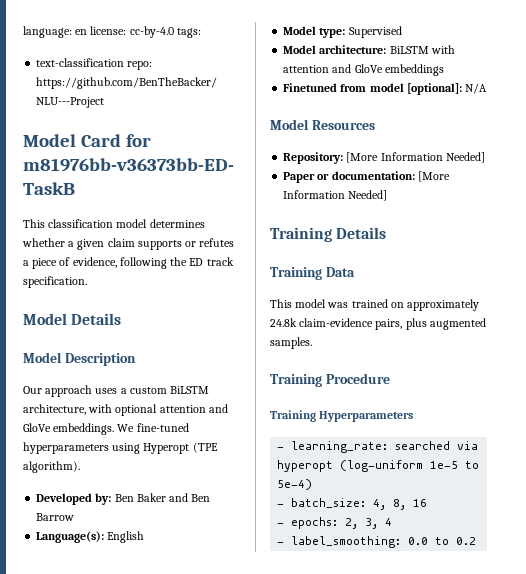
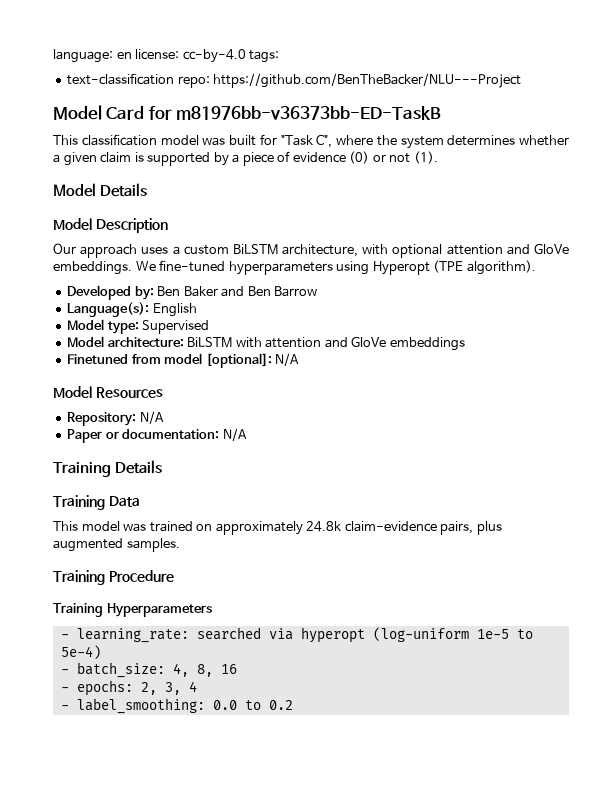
- This classification model determines whether a given claim supports or refutes a piece of evidence, following the ED track specification.
+ This classification model was built for "Task C", where the system determines whether a given claim is supported by a piece of evidence (0) or not (1).
- Repository: [More Information Needed]
+ Repository: N/A
- Paper or documentation: [More Information Needed]
+ Paper or documentation: N/A

